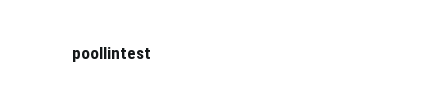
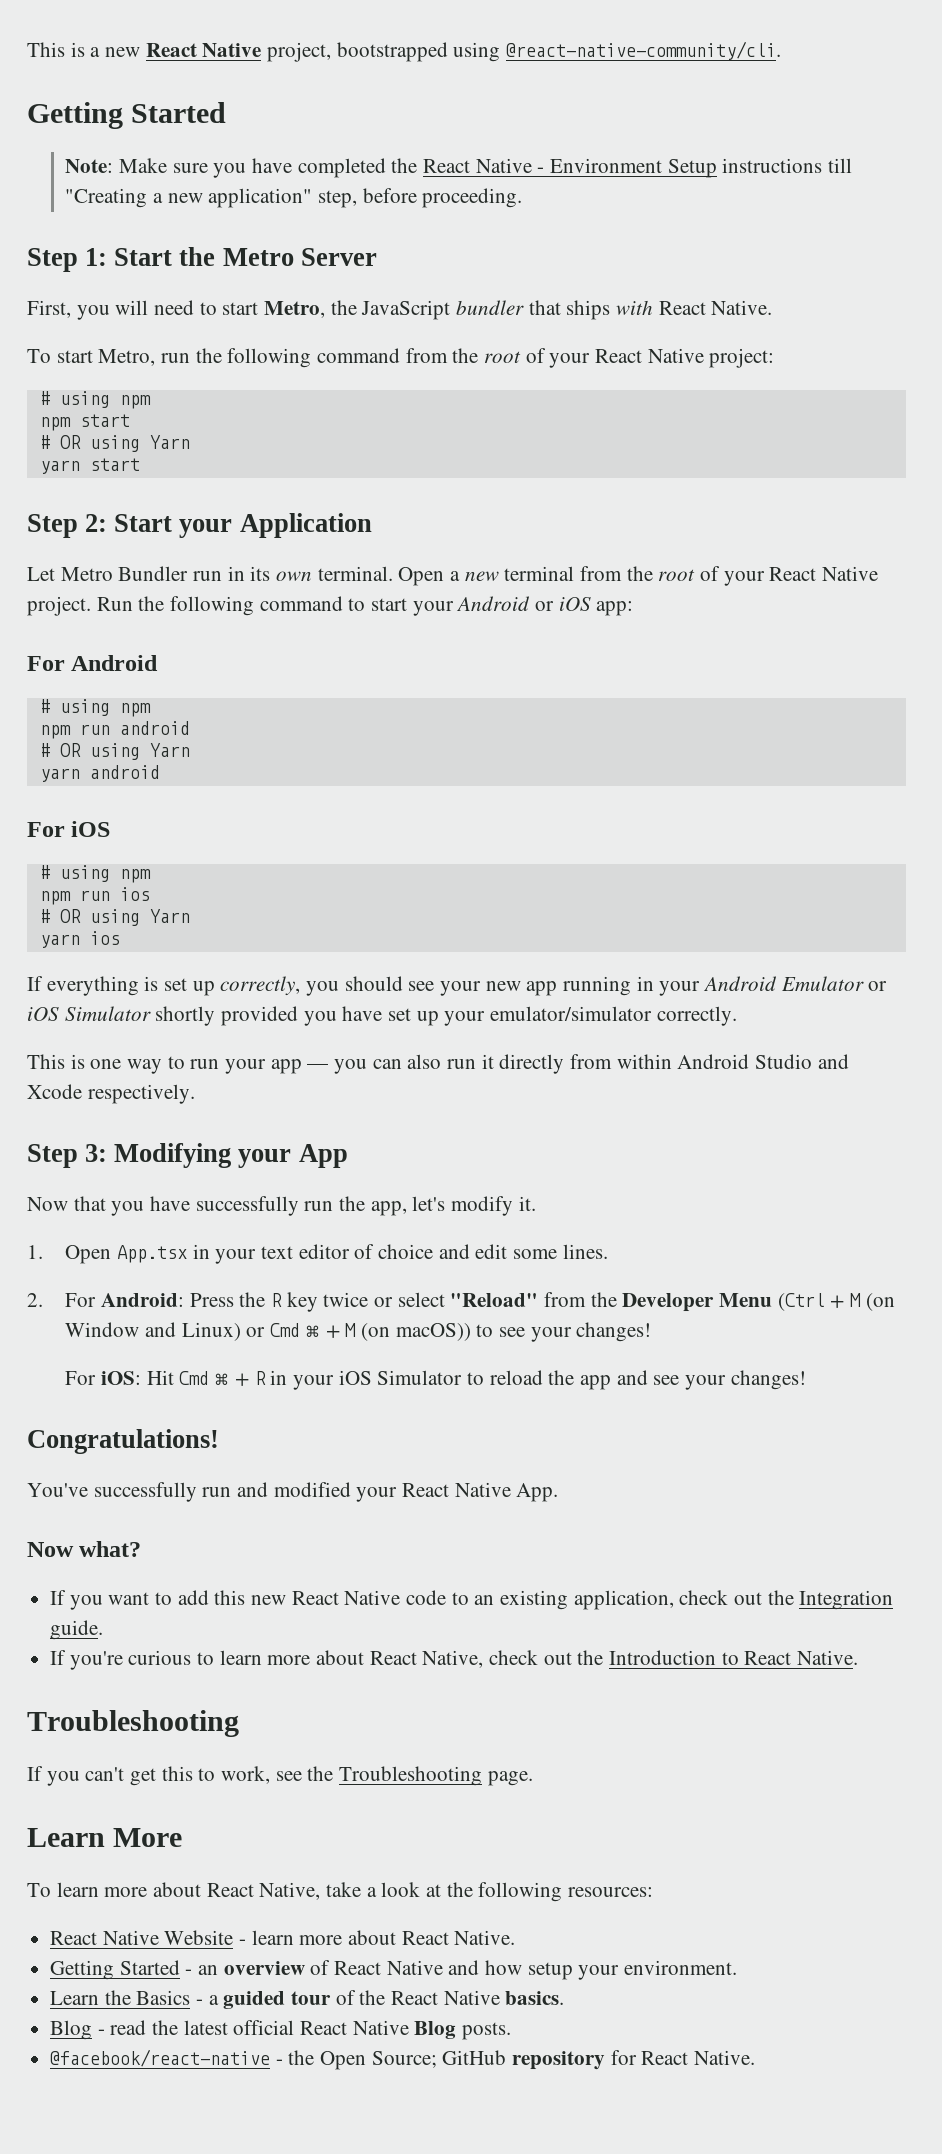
- poollintest
+ This is a new React Native project, bootstrapped using @react-native-community/cli.
+ Getting Started
+ Note: Make sure you have completed the React Native - Environment Setup instructions till "Creating a new application" step, before proceeding.
+ Step 1: Start the Metro Server
+ First, you will need to start Metro, the JavaScript bundler that ships with React Native.
+ To start Metro, run the following command from the root of your React Native project:
+ # using npm
+ npm start
+ # OR using Yarn
+ yarn start
+ Step 2: Start your Application
+ Let Metro Bundler run in its own terminal. Open a new terminal from the root of your React Native project. Run the following command to start your Android or iOS app:
+ For Android
+ # using npm
+ npm run android
+ # OR using Yarn
+ yarn android
+ For iOS
+ # using npm
+ npm run ios
+ # OR using Yarn
+ yarn ios
+ If everything is set up correctly, you should see your new app running in your Android Emulator or iOS Simulator shortly provided you have set up your emulator/simulator correctly.
+ This is one way to run your app — you can also run it directly from within Android Studio and Xcode respectively.
+ Step 3: Modifying your App
+ Now that you have successfully run the app, let's modify it.
+ 1. Open App.tsx in your text editor of choice and edit some lines.
+ 2. For Android: Press the R key twice or select "Reload" from the Developer Menu (Ctrl + M (on Window and Linux) or Cmd ⌘ + M (on macOS)) to see your changes!
+ For iOS: Hit Cmd ⌘ + R in your iOS Simulator to reload the app and see your changes!
+ Congratulations!
+ You've successfully run and modified your React Native App.
+ Now what?
+ If you want to add this new React Native code to an existing application, check out the Integration guide.
+ If you're curious to learn more about React Native, check out the Introduction to React Native.
+ Troubleshooting
+ If you can't get this to work, see the Troubleshooting page.
+ Learn More
+ To learn more about React Native, take a look at the following resources:
+ React Native Website - learn more about React Native.
+ Getting Started - an overview of React Native and how setup your environment.
+ Learn the Basics - a guided tour of the React Native basics.
+ Blog - read the latest official React Native Blog posts.
+ @facebook/react-native - the Open Source; GitHub repository for React Native.

